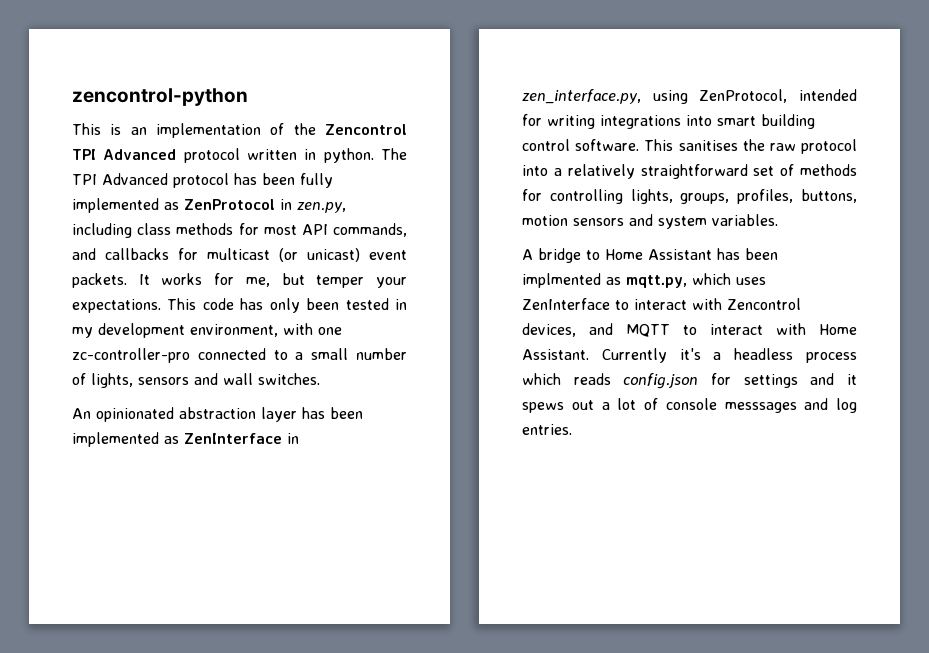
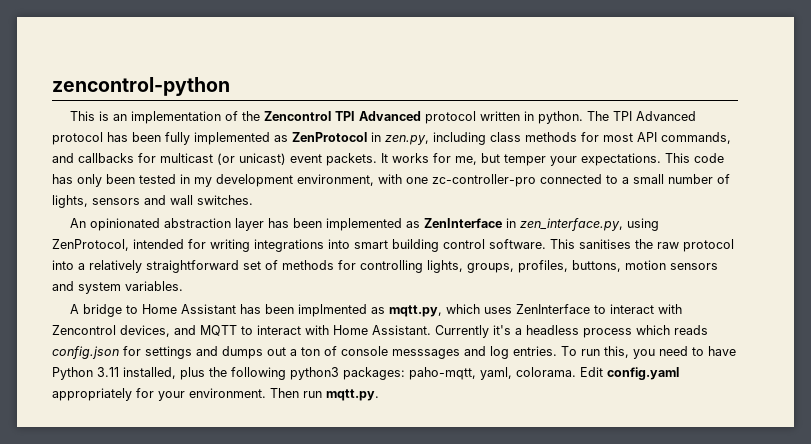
- Currently it's a headless process which reads config.json for settings and it spews out a lot of console messsages and log entries.
+ Currently it's a headless process which reads config.json for settings and dumps out a ton of console messsages and log entries.
+ To run this, you need to have Python 3.11 installed, plus the following python3 packages: paho-mqtt, yaml, colorama. Edit config.yaml appropriately for your environment. Then run mqtt.py.

